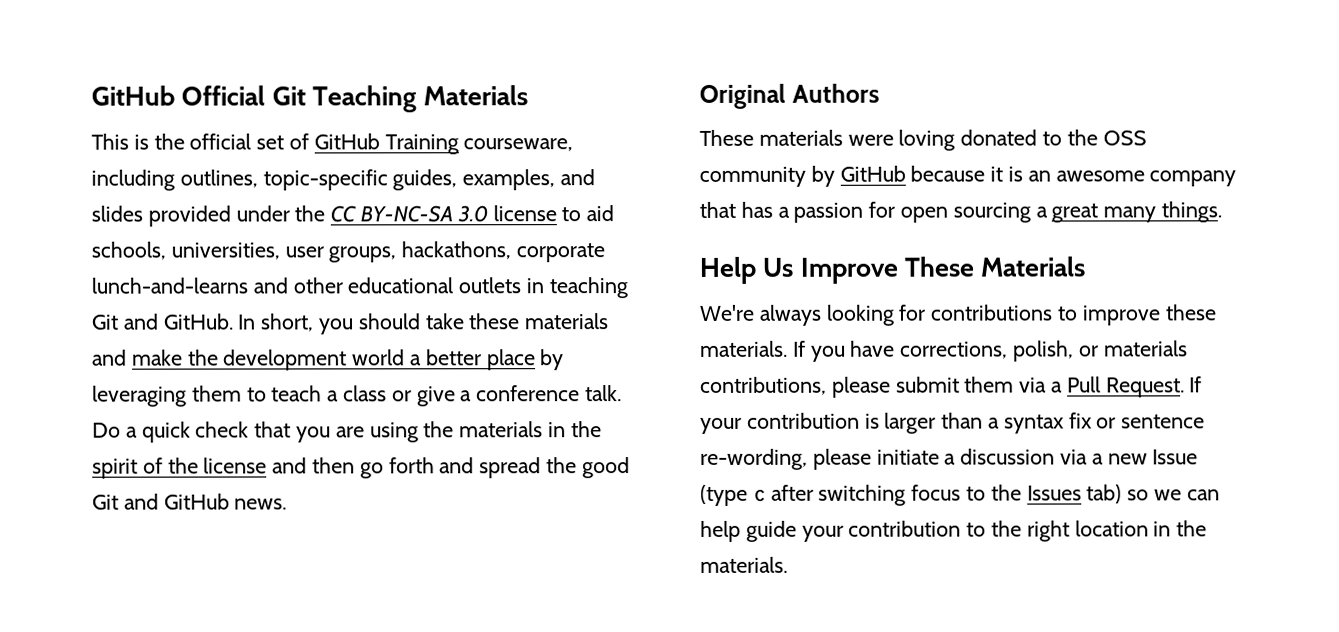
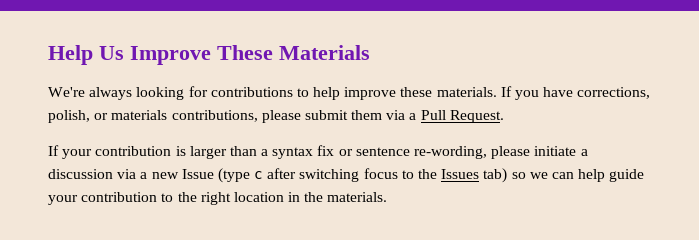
- GitHub Official Git Teaching Materials
- This is the official set of GitHub Training courseware, including outlines, topic-specific guides, examples, and slides provided under the CC BY-NC-SA 3.0 license to aid schools, universities, user groups, hackathons, corporate lunch-and-learns and other educational outlets in teaching Git and GitHub. In short, you should take these materials and make the development world a better place by leveraging them to teach a class or give a conference talk. Do a quick check that you are using the materials in the spirit of the license and then go forth and spread the good Git and GitHub news.
- Original Authors
- These materials were loving donated to the OSS community by GitHub because it is an awesome company that has a passion for open sourcing a great many things.
- We're always looking for contributions to improve these materials.
+ We're always looking for contributions to help improve these materials.
- If you have corrections, polish, or materials contributions, please submit them via a Pull Request. If your contribution is larger than a syntax fix or sentence re-wording, please initiate a discussion via a new Issue (type c after switching focus to the Issues tab) so we can help guide your contribution to the right location in the materials.
+ If you have corrections, polish, or materials contributions, please submit them via a Pull Request.
+ If your contribution is larger than a syntax fix or sentence re-wording, please initiate a discussion via a new Issue (type c after switching focus to the Issues tab) so we can help guide your contribution to the right location in the materials.

